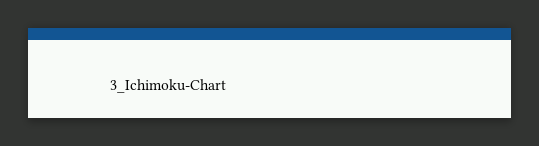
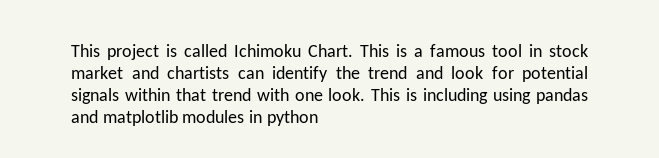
- 3_Ichimoku-Chart
+ This project is called Ichimoku Chart. This is a famous tool in stock market and chartists can identify the trend and look for potential signals within that trend with one look. This is including using pandas and matplotlib modules in python

